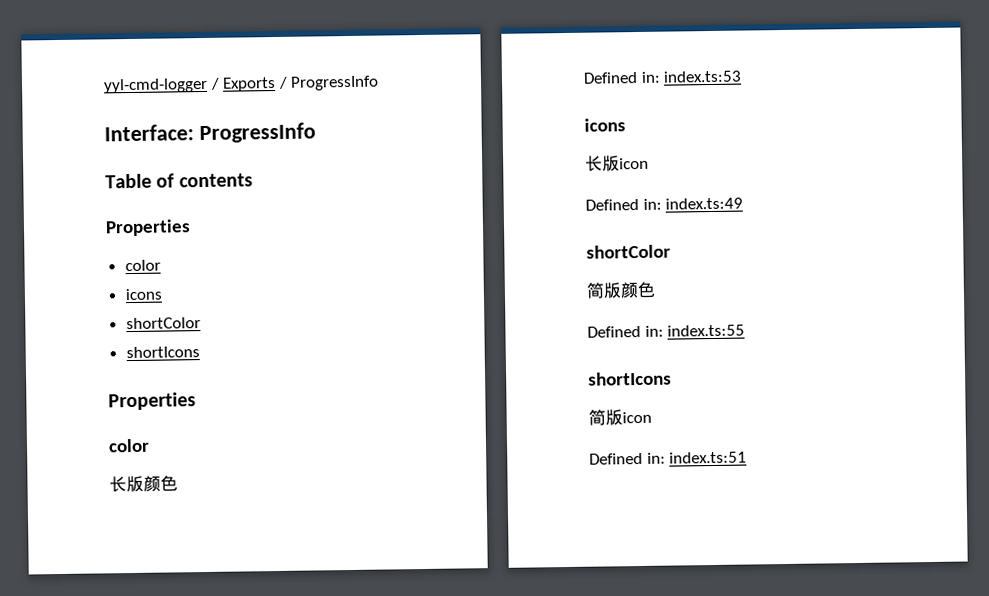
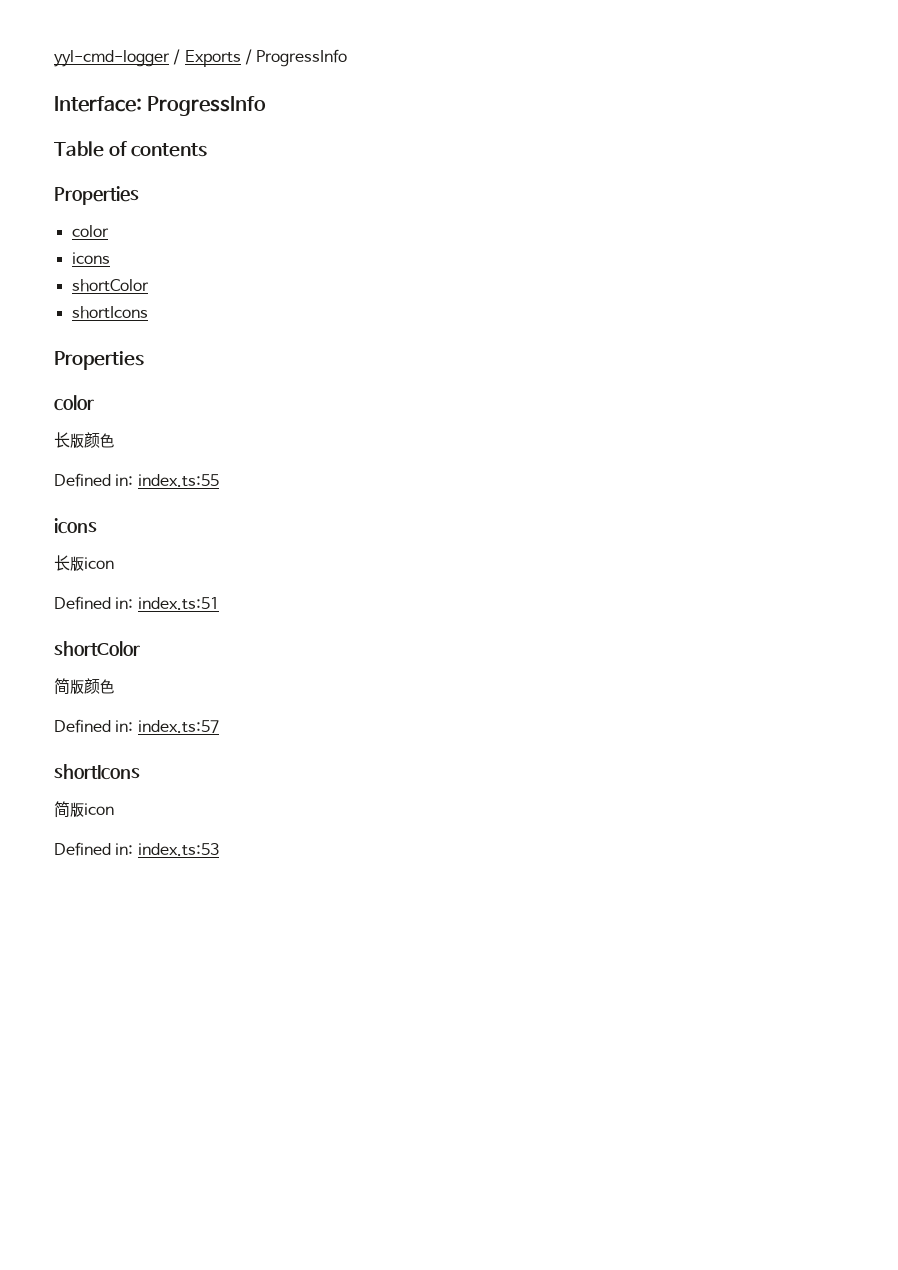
- Defined in: index.ts:53
+ Defined in: index.ts:55
- Defined in: index.ts:49
+ Defined in: index.ts:51
- Defined in: index.ts:55
+ Defined in: index.ts:57
- Defined in: index.ts:51
+ Defined in: index.ts:53

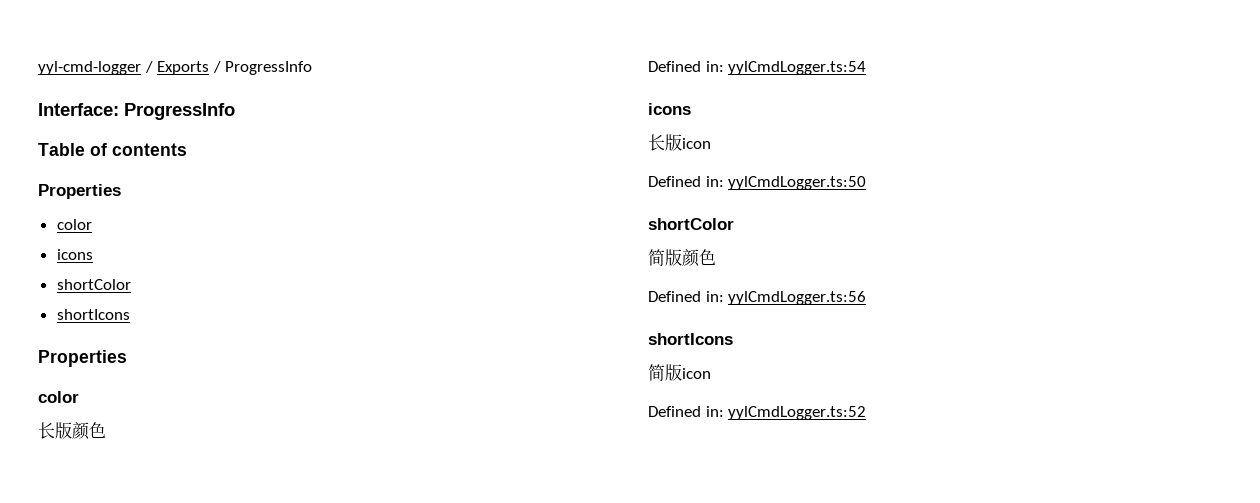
- Defined in: index.ts:55
+ Defined in: yylCmdLogger.ts:54
- Defined in: index.ts:51
+ Defined in: yylCmdLogger.ts:50
- Defined in: index.ts:57
+ Defined in: yylCmdLogger.ts:56
- Defined in: index.ts:53
+ Defined in: yylCmdLogger.ts:52

